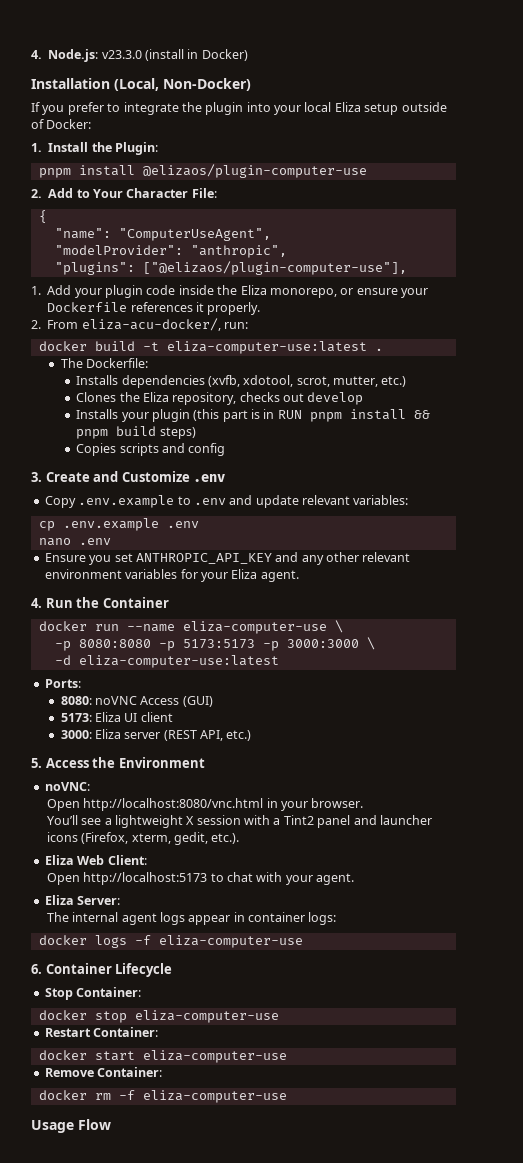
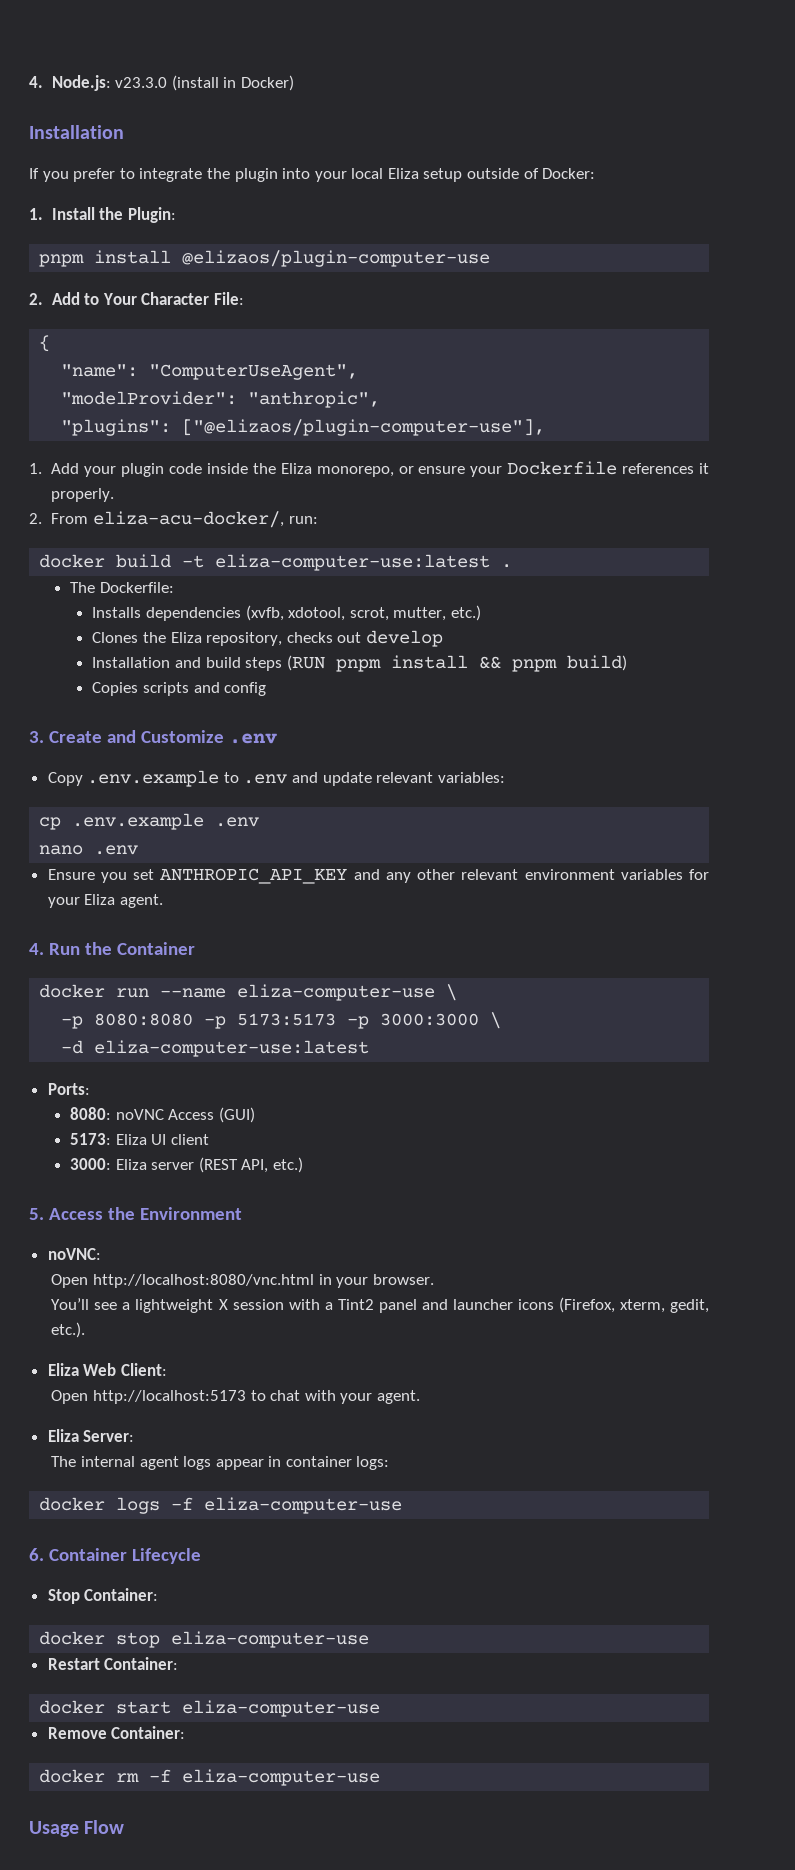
  4. Node.js: v23.3.0 (install in Docker)
- Installation (Local, Non-Docker)
+ Installation
- Installs your plugin (this part is in RUN pnpm install && pnpm build steps)
+ Installation and build steps (RUN pnpm install && pnpm build)

